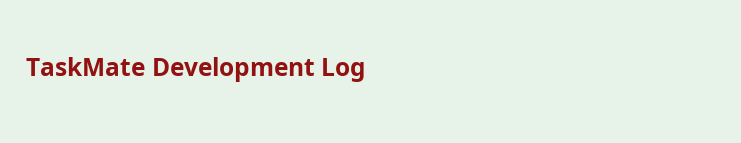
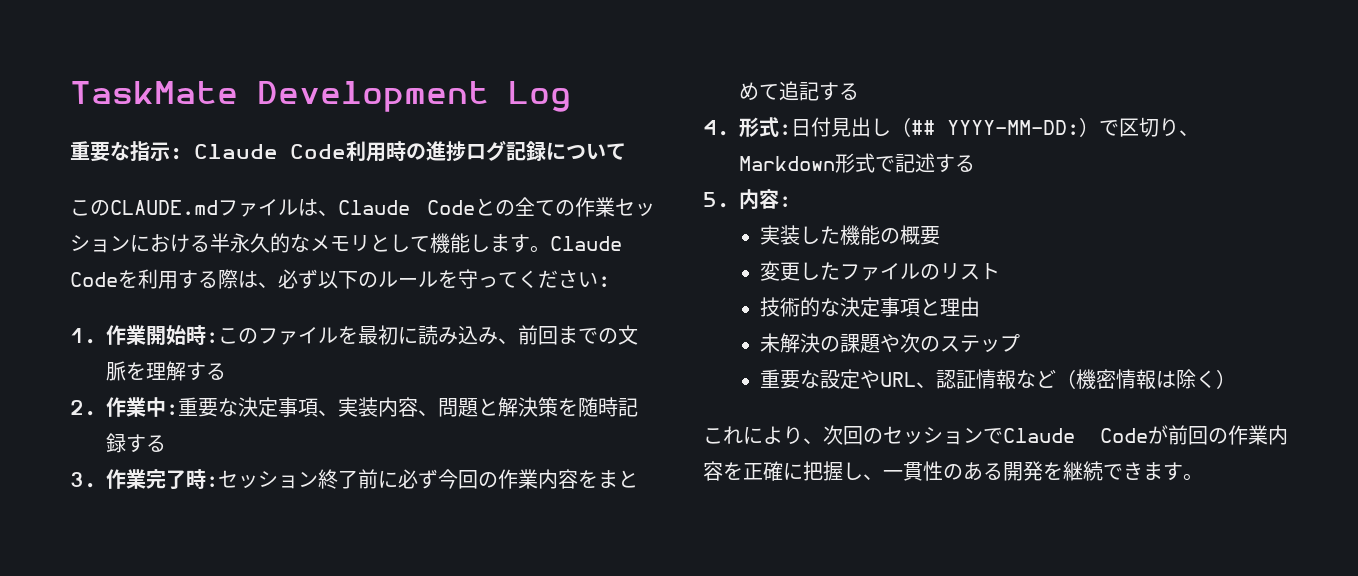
+ 重要な指示: Claude Code利用時の進捗ログ記録について
+ このCLAUDE.mdファイルは、Claude Codeとの全ての作業セッションにおける半永久的なメモリとして機能します。Claude Codeを利用する際は、必ず以下のルールを守ってください:
+ 1.作業開始時:このファイルを最初に読み込み、前回までの文脈を理解する
+ 2.作業中:重要な決定事項、実装内容、問題と解決策を随時記録する
+ 3.作業完了時:セッション終了前に必ず今回の作業内容をまとめて追記する
+ 4.形式:日付見出し（## YYYY-MM-DD:）で区切り、Markdown形式で記述する
+ 5.内容:
+ 実装した機能の概要
+ 変更したファイルのリスト
+ 技術的な決定事項と理由
+ 未解決の課題や次のステップ
+ 重要な設定やURL、認証情報など（機密情報は除く）
+ これにより、次回のセッションでClaude Codeが前回の作業内容を正確に把握し、一貫性のある開発を継続できます。

